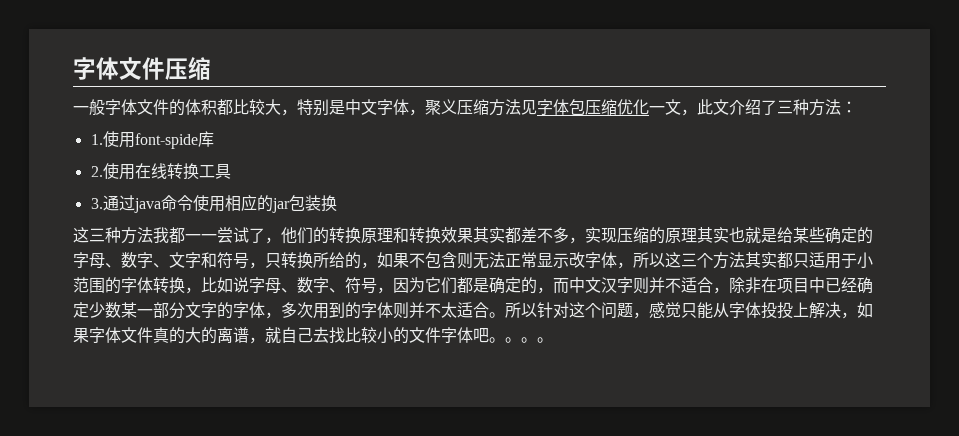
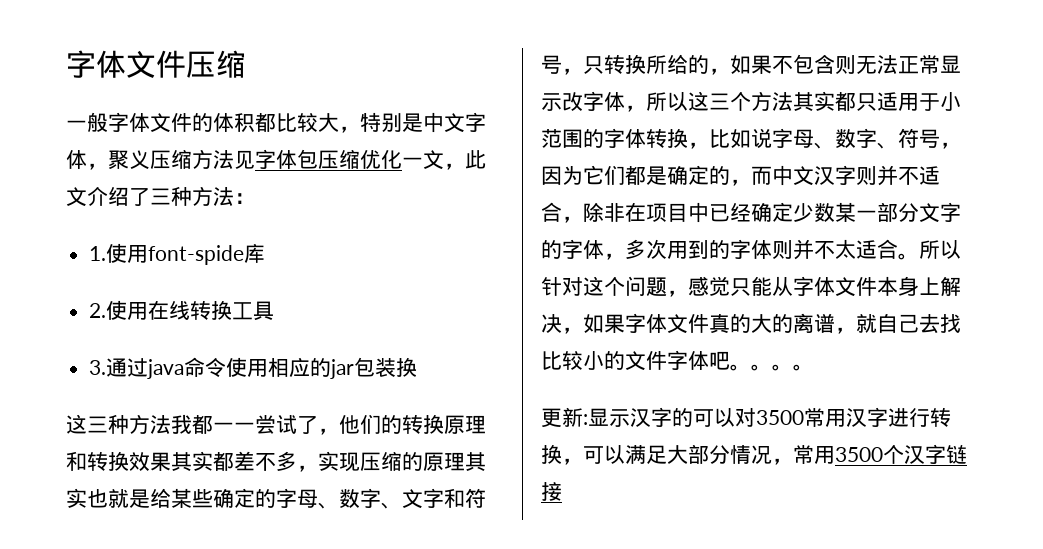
- 所以针对这个问题，感觉只能从字体投投上解决，如果字体文件真的大的离谱，就自己去找比较小的文件字体吧。
+ 所以针对这个问题，感觉只能从字体文件本身上解决，如果字体文件真的大的离谱，就自己去找比较小的文件字体吧。
+ 更新:显示汉字的可以对3500常用汉字进行转换，可以满足大部分情况，常用3500个汉字链接

